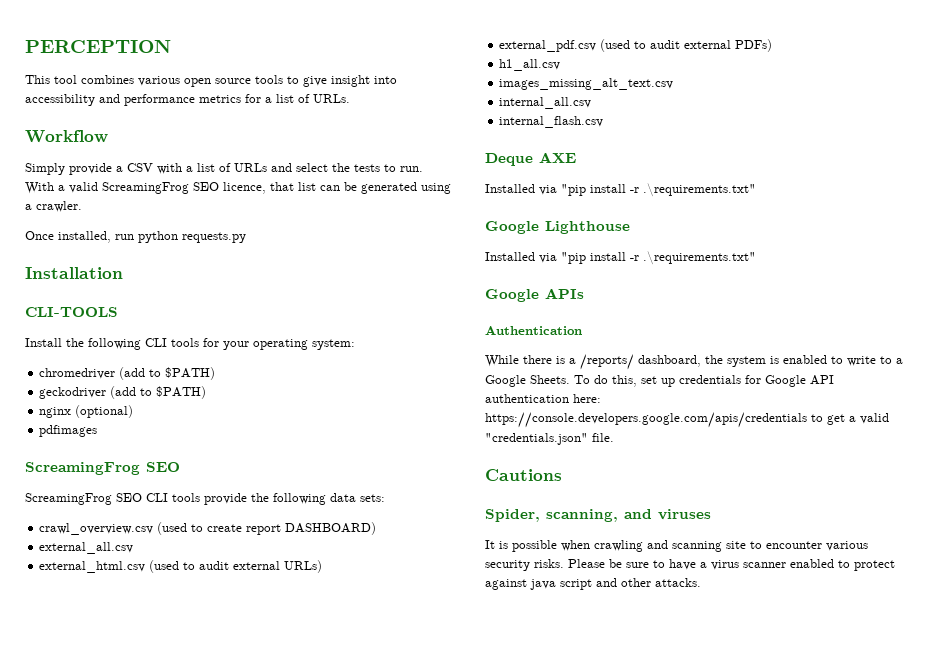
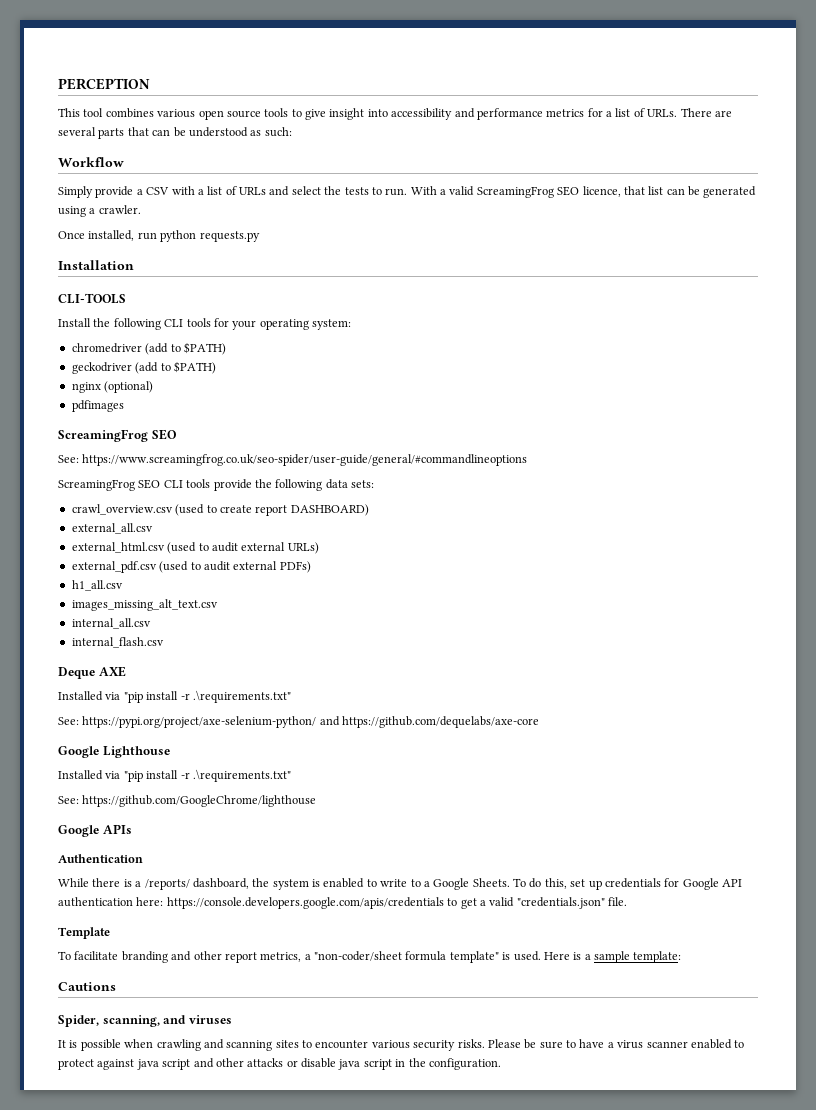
+ There are several parts that can be understood as such:
+ See: https://www.screamingfrog.co.uk/seo-spider/user-guide/general/#commandlineoptions
+ See: https://pypi.org/project/axe-selenium-python/ and https://github.com/dequelabs/axe-core
+ See: https://github.com/GoogleChrome/lighthouse
+ Template
+ To facilitate branding and other report metrics, a "non-coder/sheet formula template" is used. Here is a sample template:
- It is possible when crawling and scanning site to encounter various security risks.
+ It is possible when crawling and scanning sites to encounter various security risks.
- Please be sure to have a virus scanner enabled to protect against java script and other attacks.
+ Please be sure to have a virus scanner enabled to protect against java script and other attacks or disable java script in the configuration.

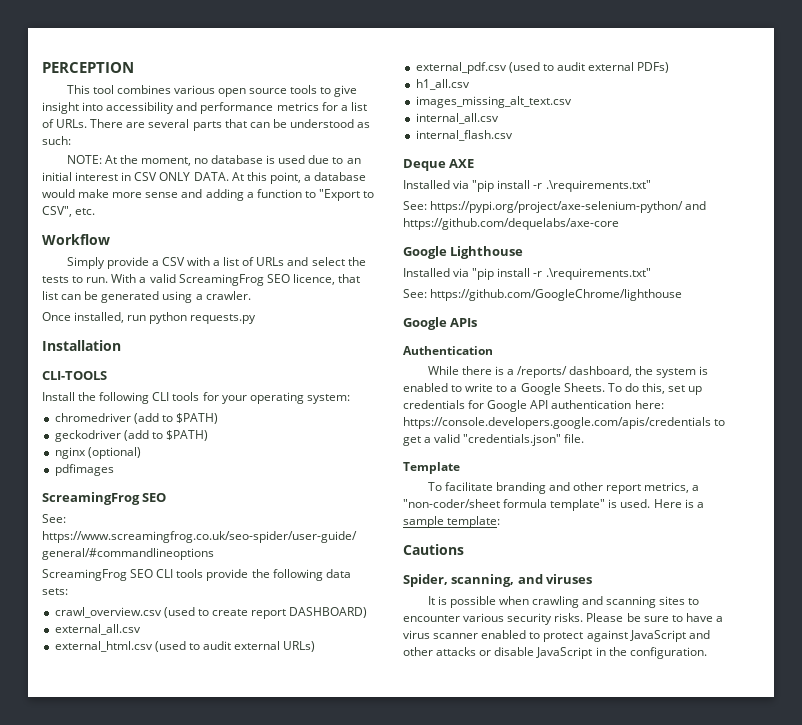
+ NOTE: At the moment, no database is used due to an initial interest in CSV ONLY DATA. At this point, a database would make more sense and adding a function to "Export to CSV", etc.
- Please be sure to have a virus scanner enabled to protect against java script and other attacks or disable java script in the configuration.
+ Please be sure to have a virus scanner enabled to protect against JavaScript and other attacks or disable JavaScript in the configuration.

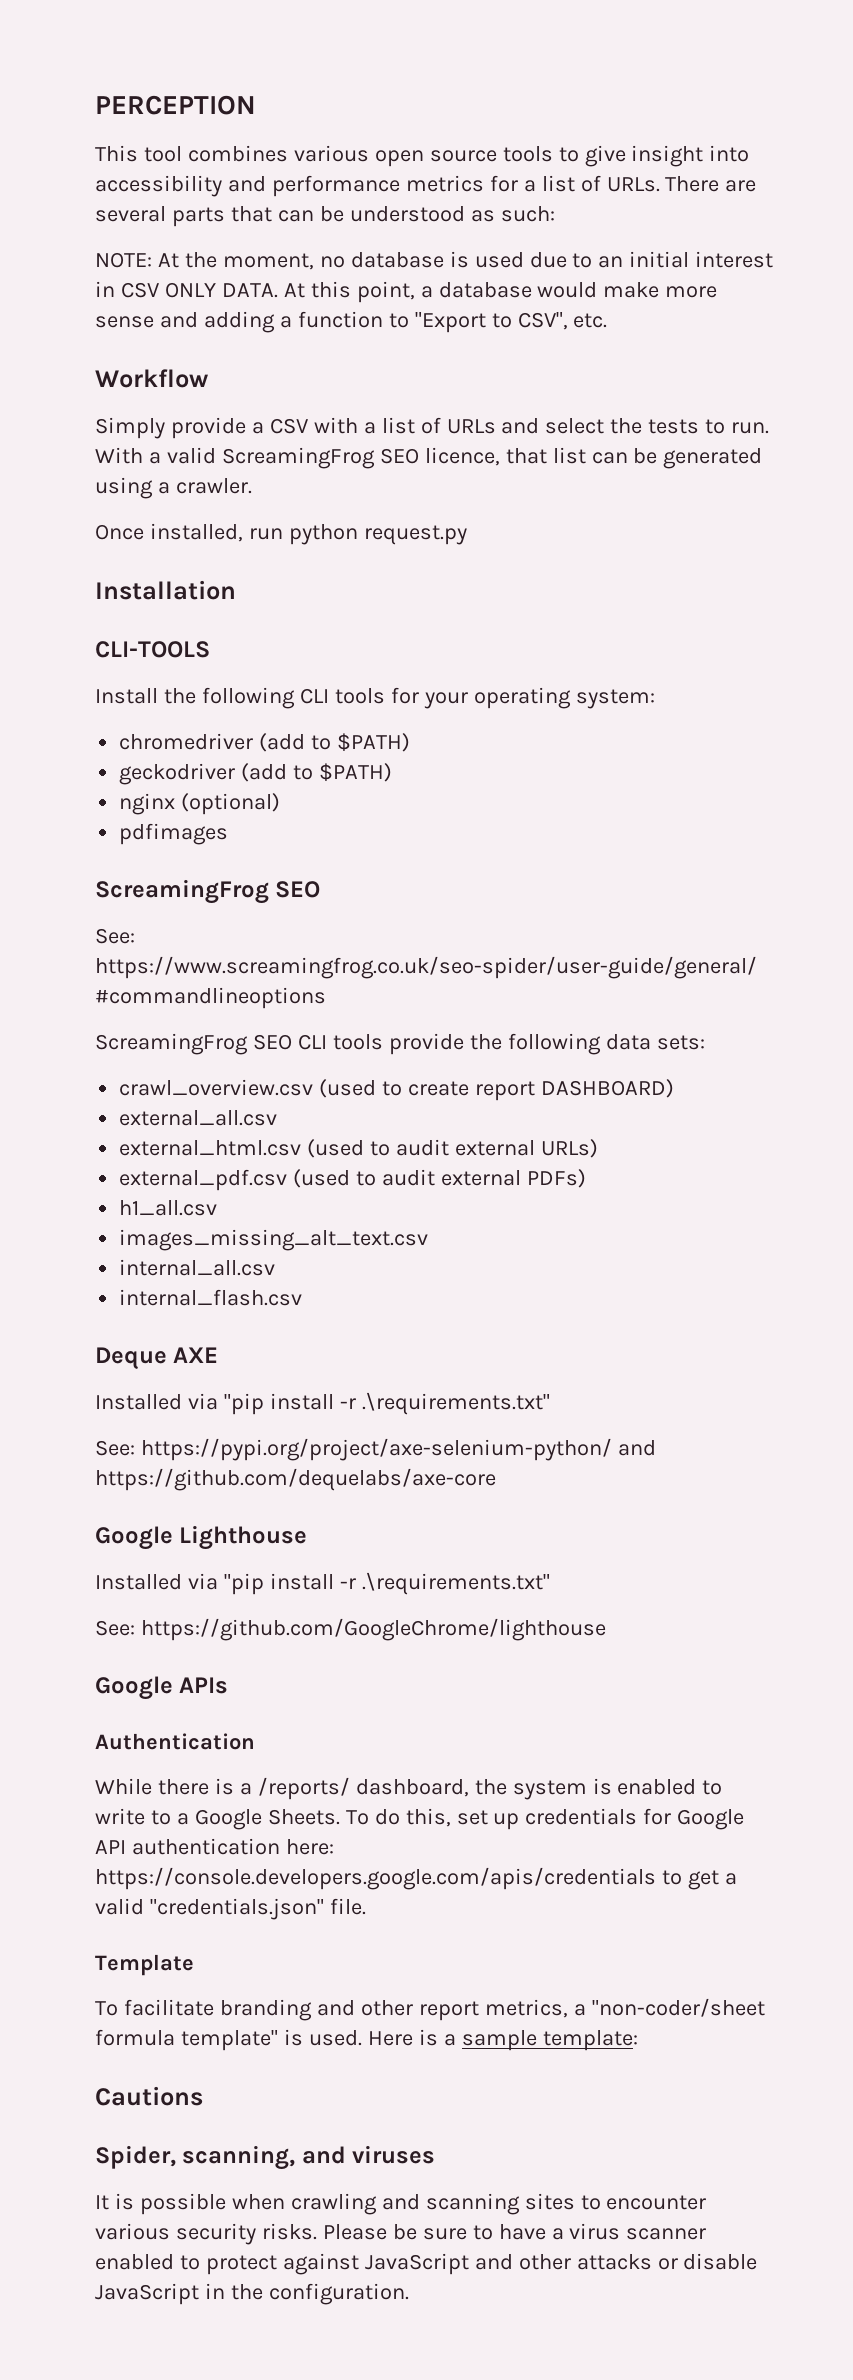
- Once installed, run python requests.py
+ Once installed, run python request.py

